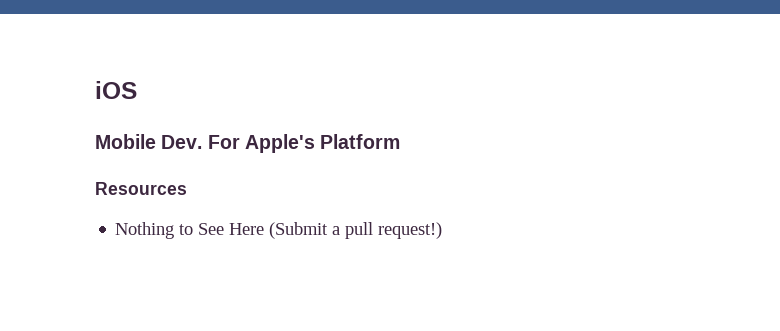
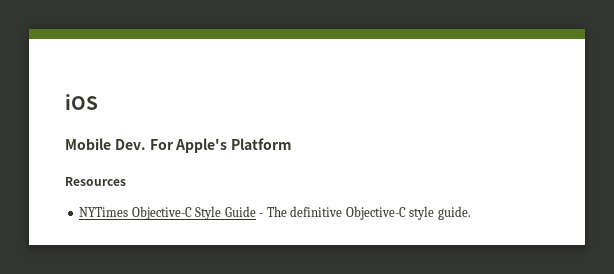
- Nothing to See Here (Submit a pull request!)
+ NYTimes Objective-C Style Guide - The definitive Objective-C style guide.

